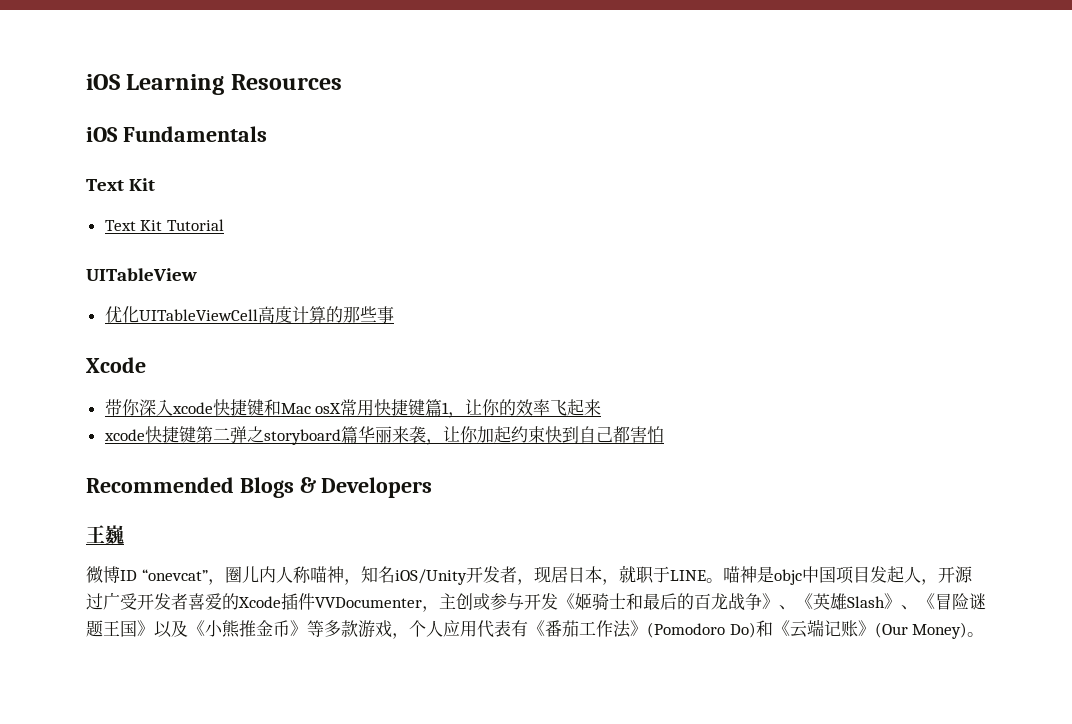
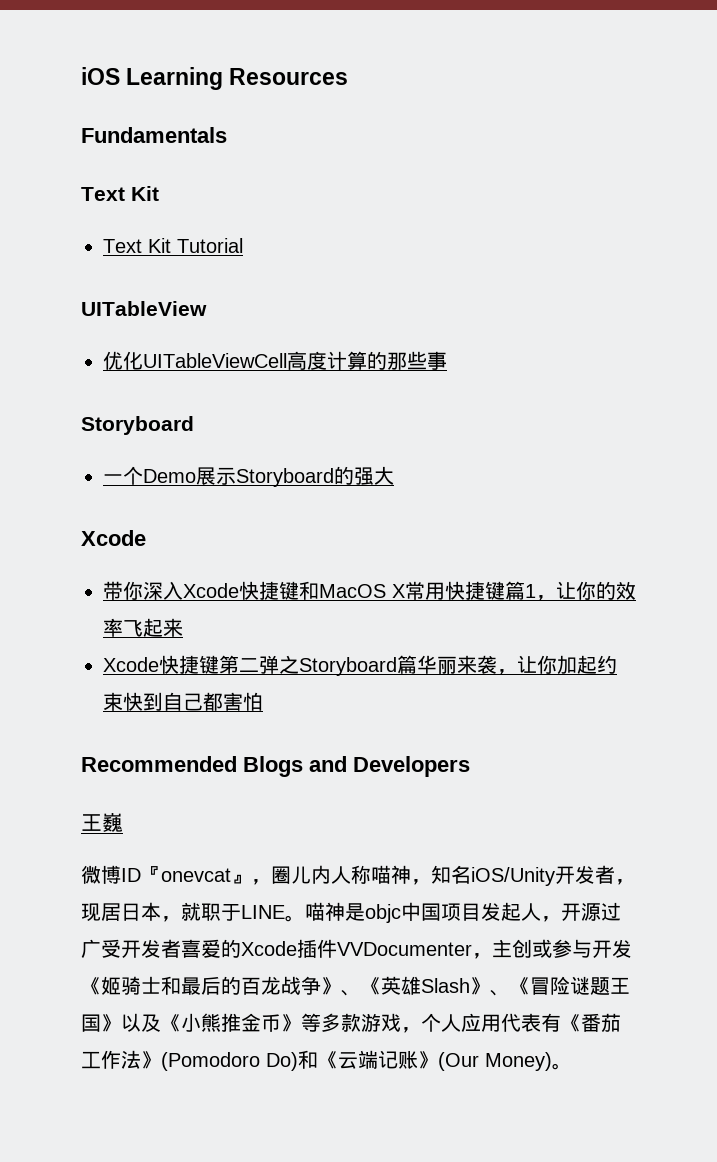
- iOS Fundamentals
+ Fundamentals
  优化UITableViewCell高度计算的那些事
+ Storyboard
+ 一个Demo展示Storyboard的强大
- 带你深入xcode快捷键和Mac osX常用快捷键篇1，让你的效率飞起来
+ 带你深入Xcode快捷键和MacOS X常用快捷键篇1，让你的效率飞起来
- xcode快捷键第二弹之storyboard篇华丽来袭，让你加起约束快到自己都害怕
+ Xcode快捷键第二弹之Storyboard篇华丽来袭，让你加起约束快到自己都害怕
- Recommended Blogs & Developers
+ Recommended Blogs and Developers
- 微博ID “onevcat”，圈儿内人称喵神，知名iOS/Unity开发者，现居日本，就职于LINE。
+ 微博ID『onevcat』，圈儿内人称喵神，知名iOS/Unity开发者，现居日本，就职于LINE。

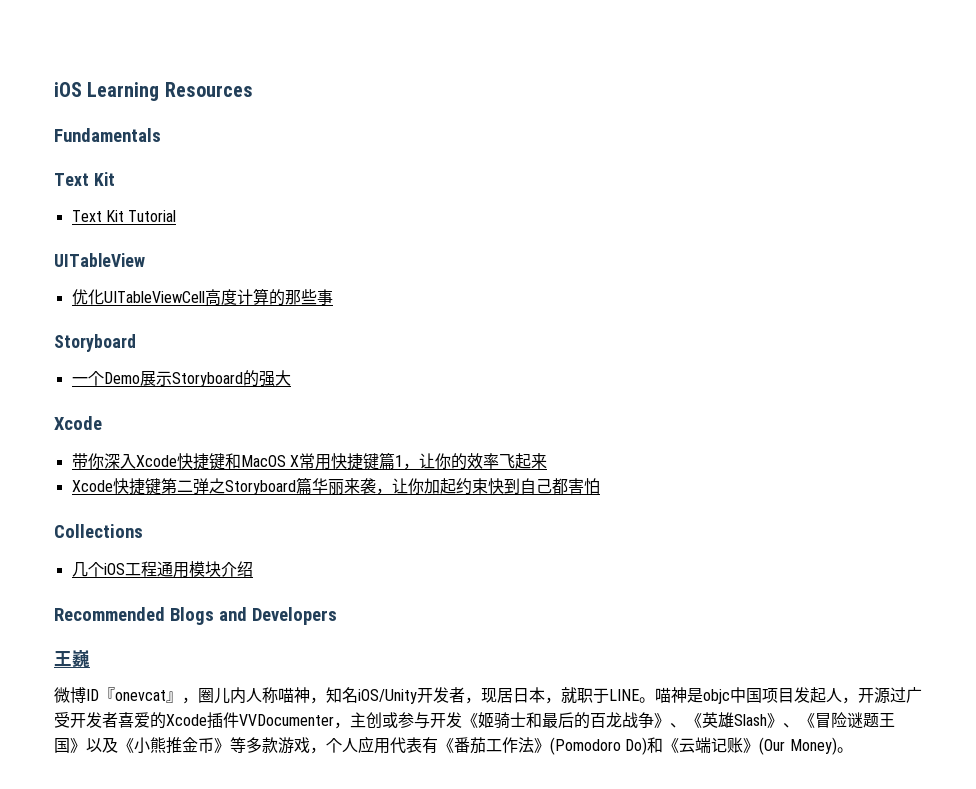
+ Collections
+ 几个iOS工程通用模块介绍

